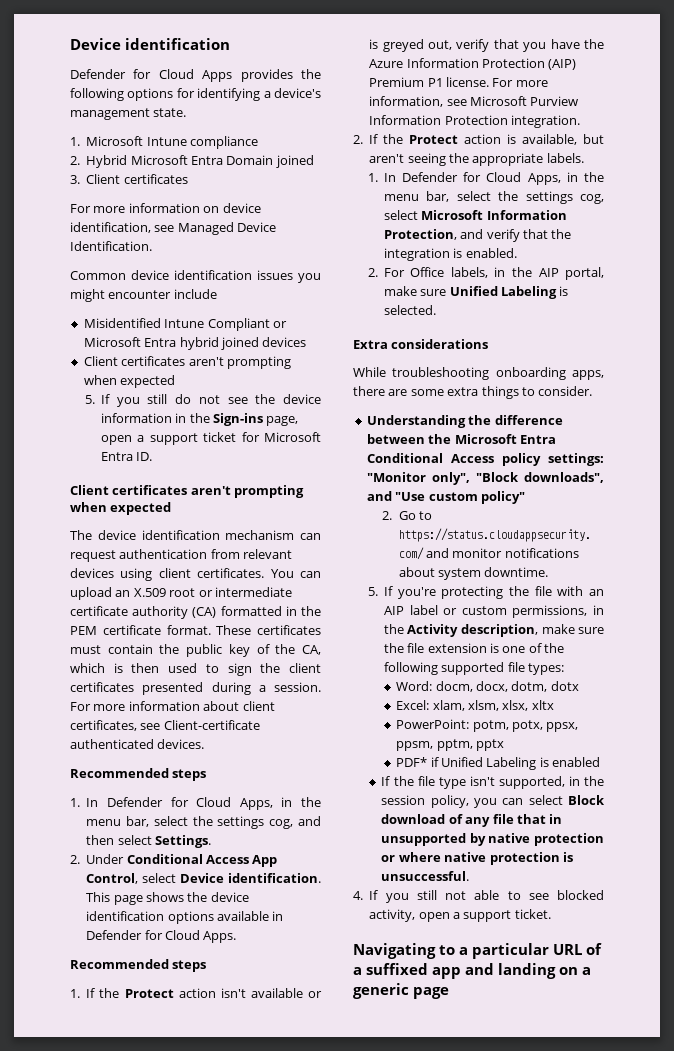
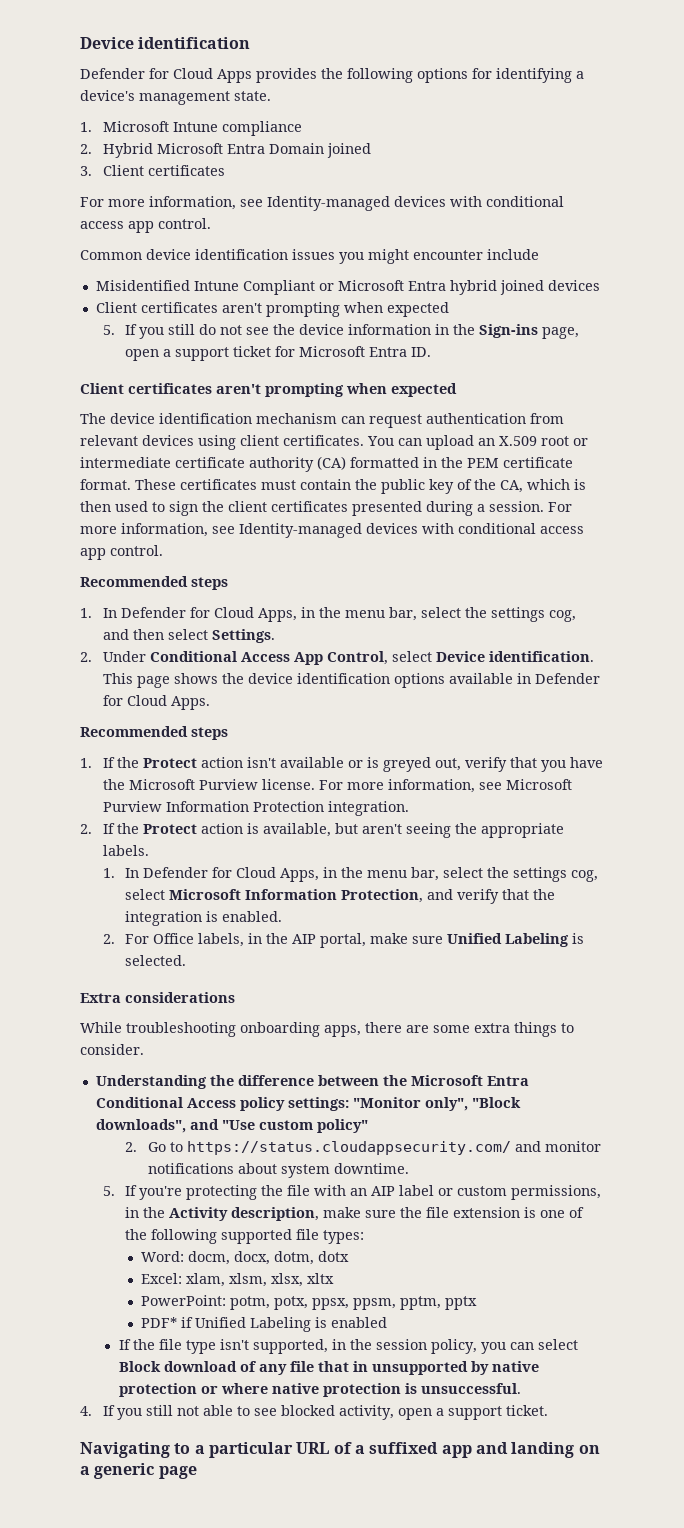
  3. Client certificates
- For more information on device identification, see Managed Device Identification.
+ For more information, see Identity-managed devices with conditional access app control.
- These certificates must contain the public key of the CA, which is then used to sign the client certificates presented during a session. For more information about client certificates, see Client-certificate authenticated devices.
+ These certificates must contain the public key of the CA, which is then used to sign the client certificates presented during a session. For more information, see Identity-managed devices with conditional access app control.
- 1. If the Protect action isn't available or is greyed out, verify that you have the Azure Information Protection (AIP) Premium P1 license.
+ 1. If the Protect action isn't available or is greyed out, verify that you have the Microsoft Purview license.

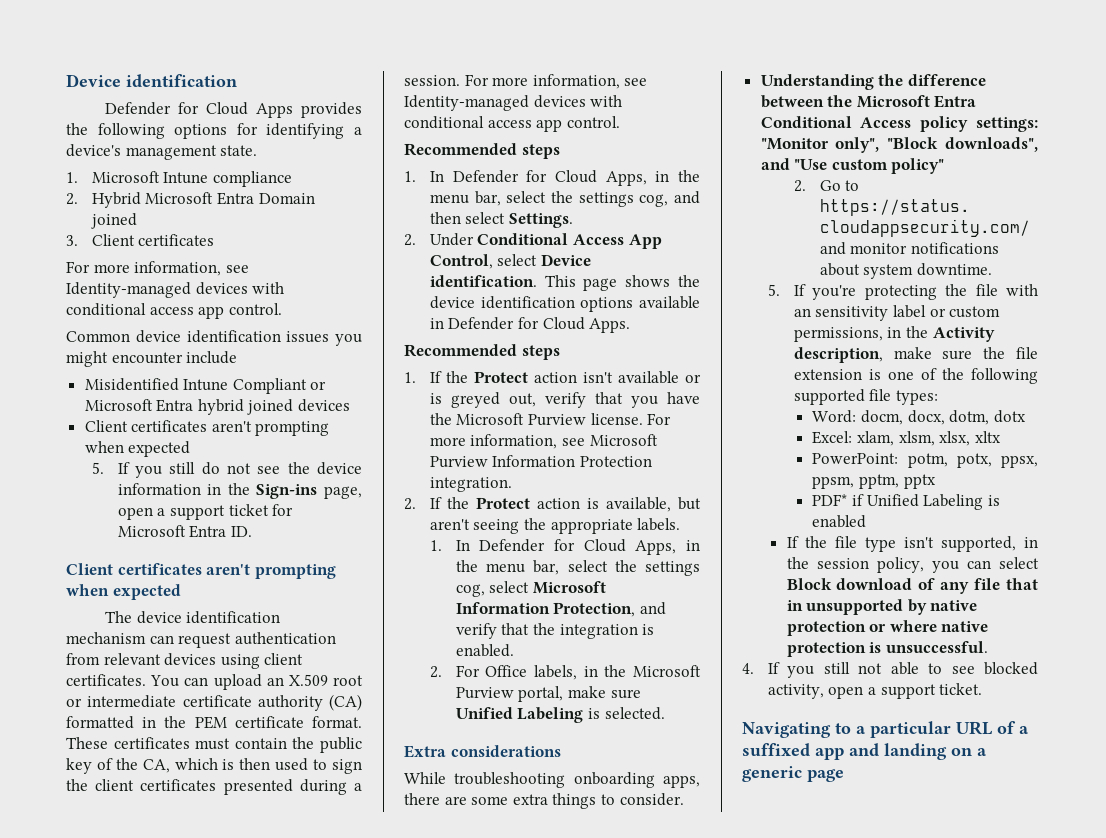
- 2. For Office labels, in the AIP portal, make sure Unified Labeling is selected.
+ 2. For Office labels, in the Microsoft Purview portal, make sure Unified Labeling is selected.
- 5. If you're protecting the file with an AIP label or custom permissions, in the Activity description, make sure the file extension is one of the following supported file types:
+ 5. If you're protecting the file with an sensitivity label or custom permissions, in the Activity description, make sure the file extension is one of the following supported file types:

